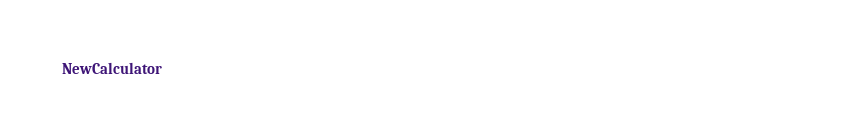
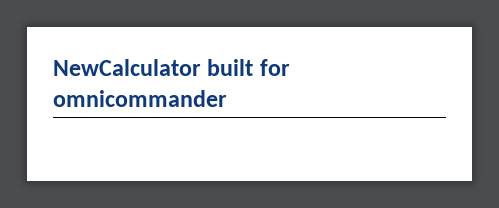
- NewCalculator
+ NewCalculator built for omnicommander

